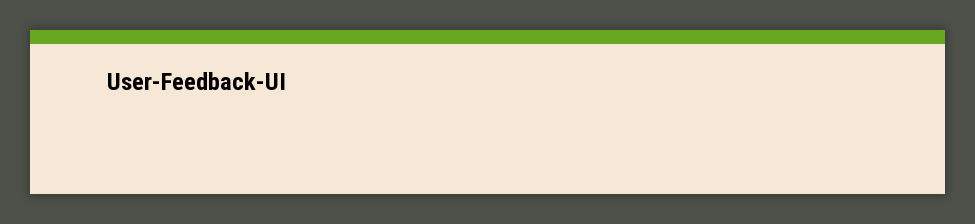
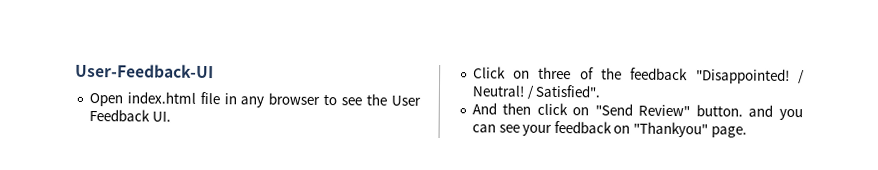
+ Open index.html file in any browser to see the User Feedback UI.
+ Click on three of the feedback "Disappointed! / Neutral! / Satisfied".
+ And then click on "Send Review" button. and you can see your feedback on "Thankyou" page.

